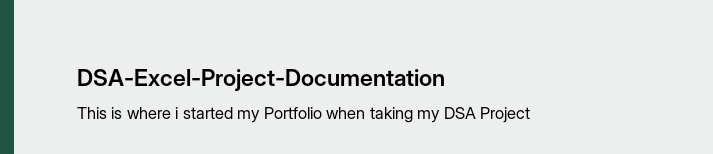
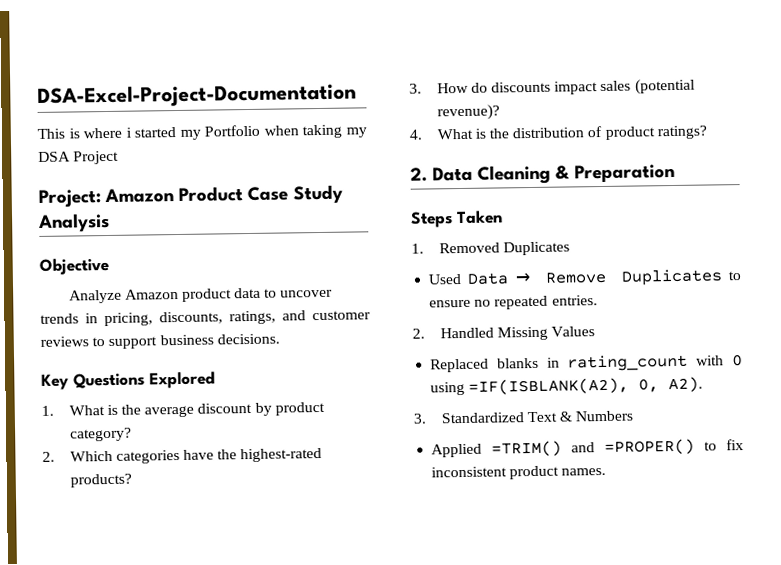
+ Project: Amazon Product Case Study Analysis
+ Objective
+ Analyze Amazon product data to uncover trends in pricing, discounts, ratings, and customer reviews to support business decisions.
+ Key Questions Explored
+ 1. What is the average discount by product category?
+ 2. Which categories have the highest-rated products?
+ 3. How do discounts impact sales (potential revenue)?
+ 4. What is the distribution of product ratings?
+ 2. Data Cleaning & Preparation
+ Steps Taken
+ 1. Removed Duplicates
+ Used Data → Remove Duplicates to ensure no repeated entries.
+ 2. Handled Missing Values
+ Replaced blanks in rating_count with 0 using =IF(ISBLANK(A2), 0, A2).
+ 3. Standardized Text & Numbers
+ Applied =TRIM() and =PROPER() to fix inconsistent product names.

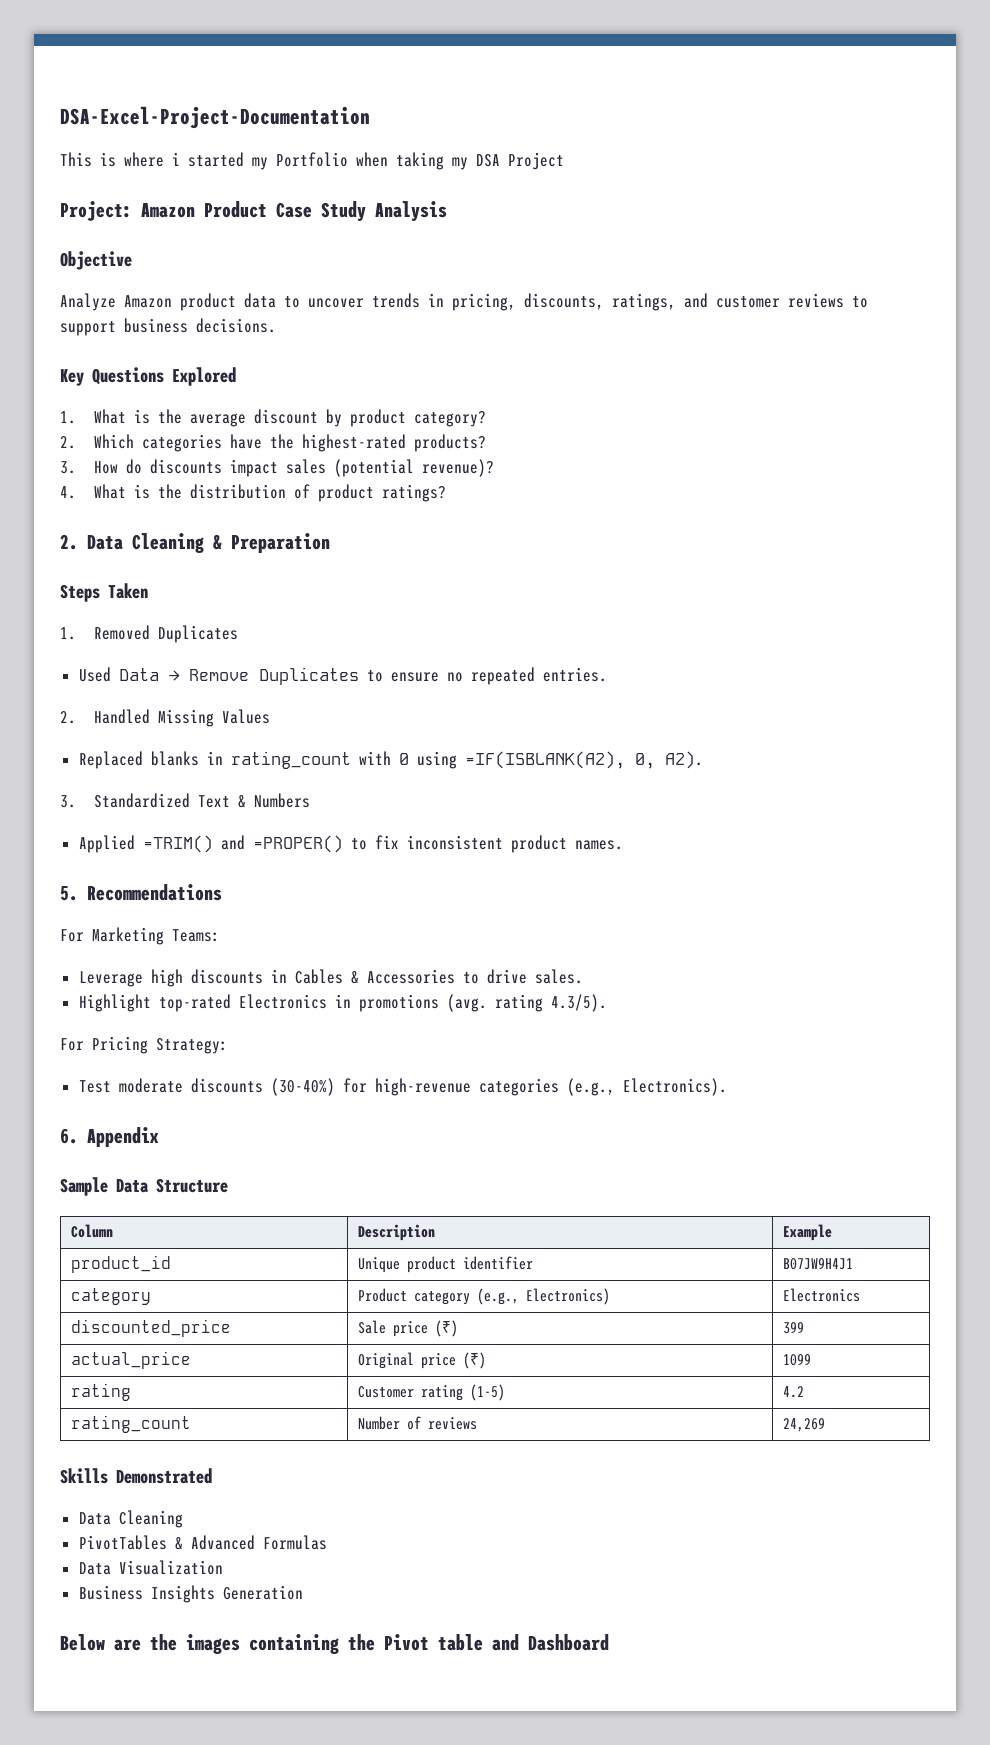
+ 5. Recommendations
+ For Marketing Teams:
+ Leverage high discounts in Cables & Accessories to drive sales.
+ Highlight top-rated Electronics in promotions (avg. rating 4.3/5).
+ For Pricing Strategy:
+ Test moderate discounts (30-40%) for high-revenue categories (e.g., Electronics).
+ 6. Appendix
+ Sample Data Structure
+ Column | Description | Example
+ product_id | Unique product identifier | B07JW9H4J1
+ category | Product category (e.g., Electronics) | Electronics
+ discounted_price | Sale price (₹) | 399
+ actual_price | Original price (₹) | 1099
+ rating | Customer rating (1-5) | 4.2
+ rating_count | Number of reviews | 24,269
+ Skills Demonstrated
+ Data Cleaning
+ PivotTables & Advanced Formulas
+ Data Visualization
+ Business Insights Generation
+ Below are the images containing the Pivot table and Dashboard

